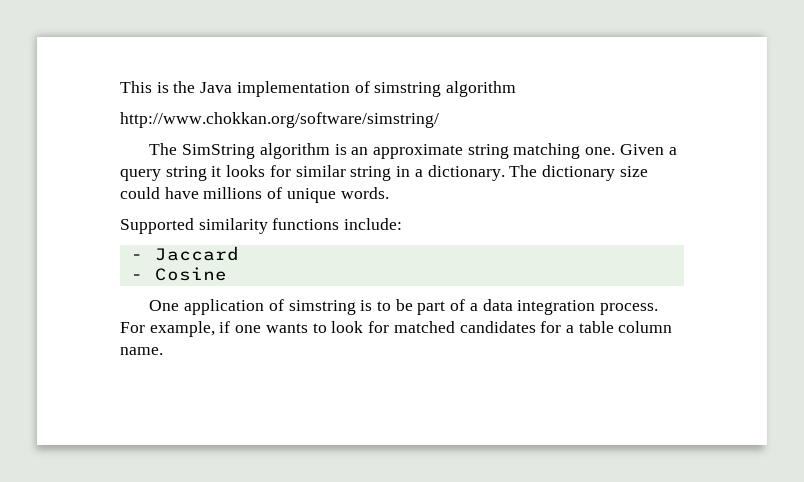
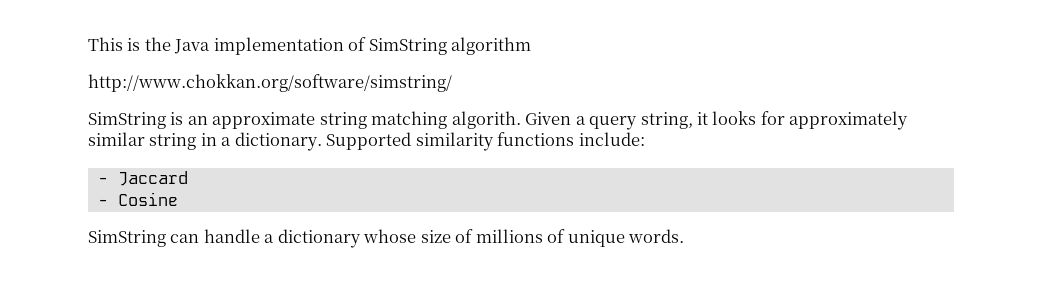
- This is the Java implementation of simstring algorithm
+ This is the Java implementation of SimString algorithm
- The SimString algorithm is an approximate string matching one.
+ SimString is an approximate string matching algorith.
- Given a query string it looks for similar string in a dictionary. The dictionary size could have millions of unique words.
- Supported similarity functions include:
+ Given a query string, it looks for approximately similar string in a dictionary. Supported similarity functions include:
- One application of simstring is to be part of a data integration process. For example, if one wants to look for matched candidates for a table column name.
+ SimString can handle a dictionary whose size of millions of unique words.

